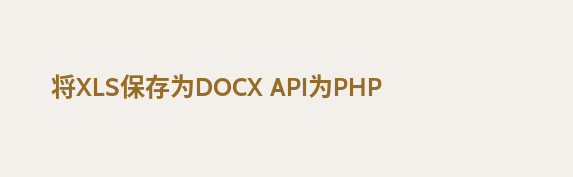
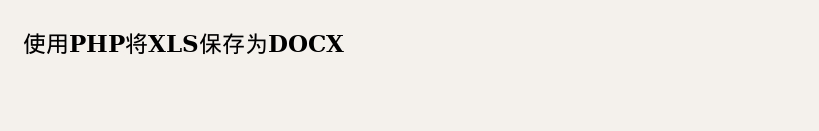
- 将XLS保存为DOCX API为PHP
+ 使用PHP将XLS保存为DOCX

